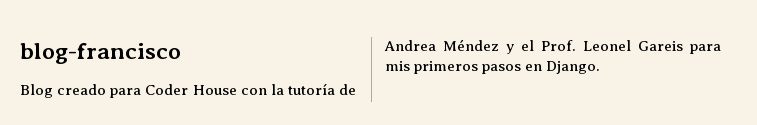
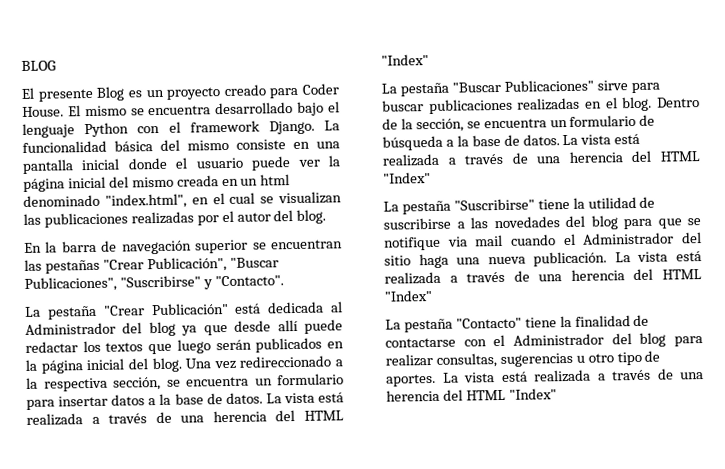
- blog-francisco
- Blog creado para Coder House con la tutoría de Andrea Méndez y el Prof. Leonel Gareis para mis primeros pasos en Django.
+ BLOG
+ El presente Blog es un proyecto creado para Coder House. El mismo se encuentra desarrollado bajo el lenguaje Python con el framework Django. La funcionalidad básica del mismo consiste en una pantalla inicial donde el usuario puede ver la página inicial del mismo creada en un html denominado "index.html", en el cual se visualizan las publicaciones realizadas por el autor del blog.
+ En la barra de navegación superior se encuentran las pestañas "Crear Publicación", "Buscar Publicaciones", "Suscribirse" y "Contacto".
+ La pestaña "Crear Publicación" está dedicada al Administrador del blog ya que desde allí puede redactar los textos que luego serán publicados en la página inicial del blog. Una vez redireccionado a la respectiva sección, se encuentra un formulario para insertar datos a la base de datos. La vista está realizada a través de una herencia del HTML "Index"
+ La pestaña "Buscar Publicaciones" sirve para buscar publicaciones realizadas en el blog. Dentro de la sección, se encuentra un formulario de búsqueda a la base de datos. La vista está realizada a través de una herencia del HTML "Index"
+ La pestaña "Suscribirse" tiene la utilidad de suscribirse a las novedades del blog para que se notifique via mail cuando el Administrador del sitio haga una nueva publicación. La vista está realizada a través de una herencia del HTML "Index"
+ La pestaña "Contacto" tiene la finalidad de contactarse con el Administrador del blog para realizar consultas, sugerencias u otro tipo de aportes. La vista está realizada a través de una herencia del HTML "Index"

